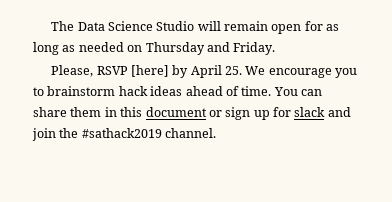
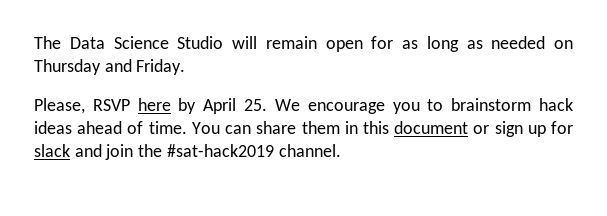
- Please, RSVP [here] by April 25. We encourage you to brainstorm hack ideas ahead of time.
+ Please, RSVP here by April 25. We encourage you to brainstorm hack ideas ahead of time.
- You can share them in this document or sign up for slack and join the #sathack2019 channel.
+ You can share them in this document or sign up for slack and join the #sat-hack2019 channel.

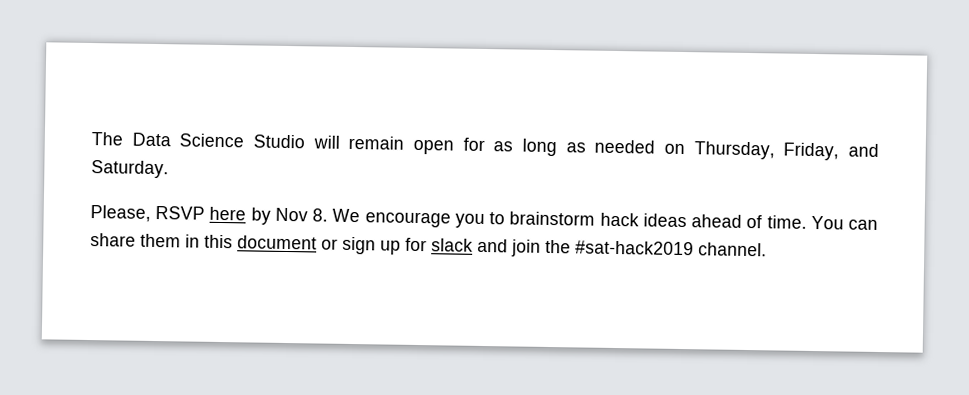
- The Data Science Studio will remain open for as long as needed on Thursday and Friday.
+ The Data Science Studio will remain open for as long as needed on Thursday, Friday, and Saturday.
- Please, RSVP here by April 25. We encourage you to brainstorm hack ideas ahead of time.
+ Please, RSVP here by Nov 8. We encourage you to brainstorm hack ideas ahead of time.

